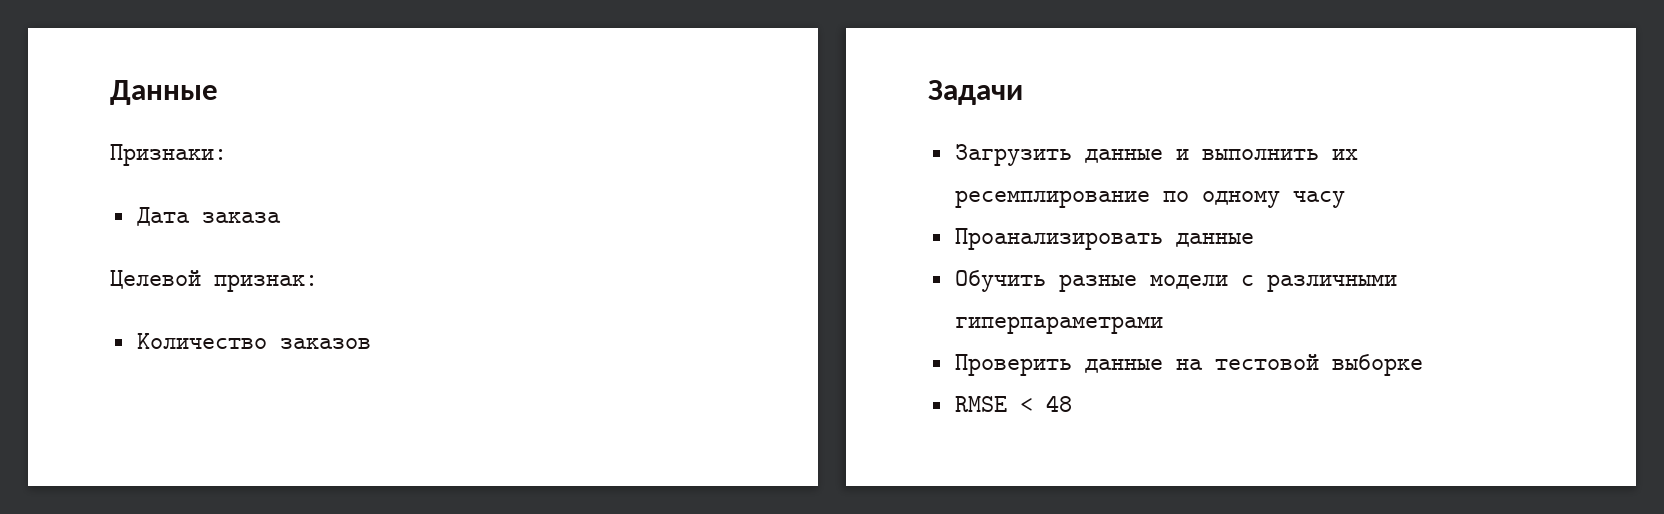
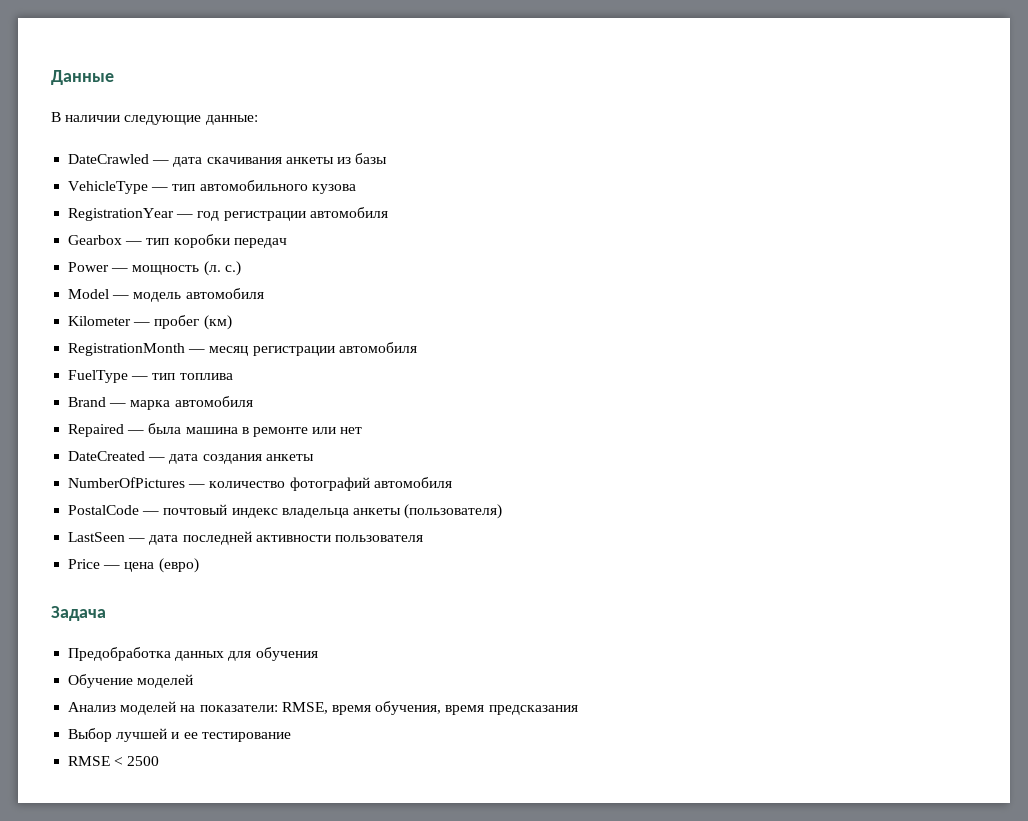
- Признаки:
- Дата заказа
- Целевой признак:
- Количество заказов
- Задачи
- Загрузить данные и выполнить их ресемплирование по одному часу
- Проанализировать данные
- Обучить разные модели с различными гиперпараметрами
- Проверить данные на тестовой выборке
+ В наличии следующие данные:
+ DateCrawled — дата скачивания анкеты из базы
+ VehicleType — тип автомобильного кузова
+ RegistrationYear — год регистрации автомобиля
+ Gearbox — тип коробки передач
+ Power — мощность (л. с.)
+ Model — модель автомобиля
+ Kilometer — пробег (км)
+ RegistrationMonth — месяц регистрации автомобиля
+ FuelType — тип топлива
+ Brand — марка автомобиля
+ Repaired — была машина в ремонте или нет
+ DateCreated — дата создания анкеты
+ NumberOfPictures — количество фотографий автомобиля
+ PostalCode — почтовый индекс владельца анкеты (пользователя)
+ LastSeen — дата последней активности пользователя
+ Price — цена (евро)
+ Задача
+ Предобработка данных для обучения
+ Обучение моделей
+ Анализ моделей на показатели: RMSE, время обучения, время предсказания
+ Выбор лучшей и ее тестирование
- RMSE < 48
+ RMSE < 2500

